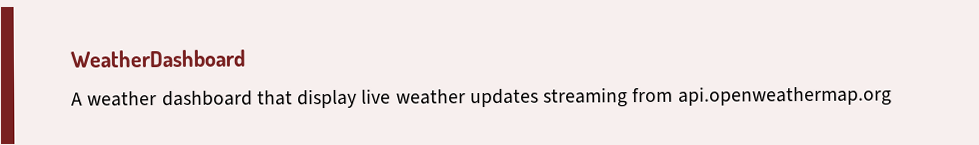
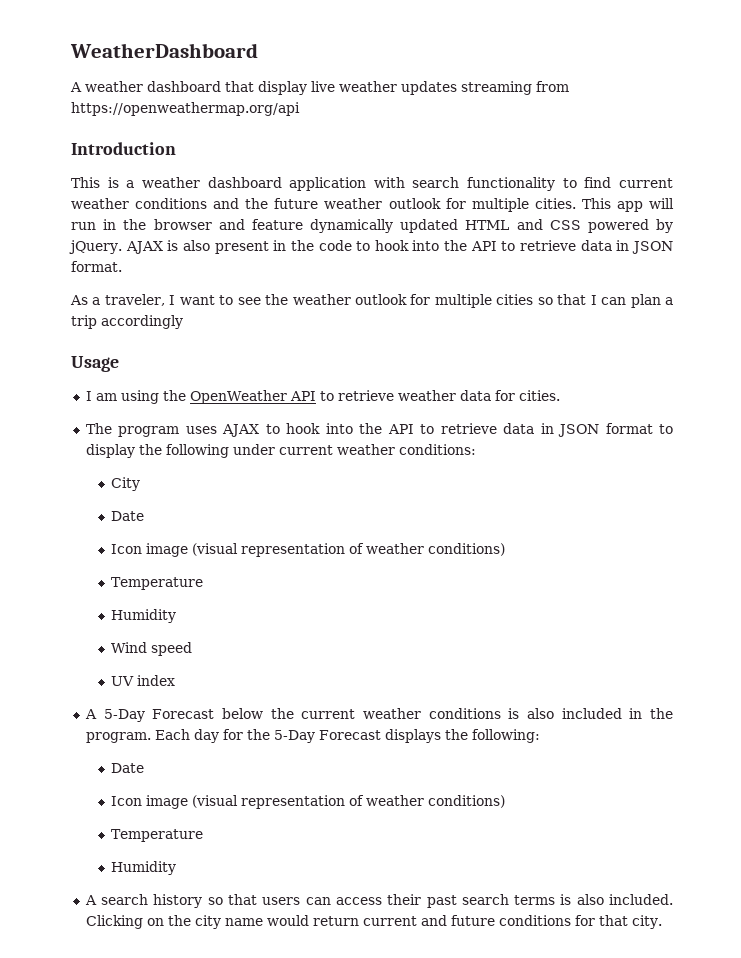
- A weather dashboard that display live weather updates streaming from api.openweathermap.org
+ A weather dashboard that display live weather updates streaming from https://openweathermap.org/api
+ Introduction
+ This is a weather dashboard application with search functionality to find current weather conditions and the future weather outlook for multiple cities. This app will run in the browser and feature dynamically updated HTML and CSS powered by jQuery. AJAX is also present in the code to hook into the API to retrieve data in JSON format.
+ As a traveler, I want to see the weather outlook for multiple cities so that I can plan a trip accordingly
+ Usage
+ I am using the OpenWeather API to retrieve weather data for cities.
+ The program uses AJAX to hook into the API to retrieve data in JSON format to display the following under current weather conditions:
+ City
+ Date
+ Icon image (visual representation of weather conditions)
+ Temperature
+ Humidity
+ Wind speed
+ UV index
+ A 5-Day Forecast below the current weather conditions is also included in the program. Each day for the 5-Day Forecast displays the following:
+ Date
+ Icon image (visual representation of weather conditions)
+ Temperature
+ Humidity
+ A search history so that users can access their past search terms is also included. Clicking on the city name would return current and future conditions for that city.

